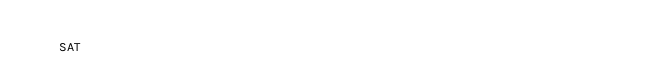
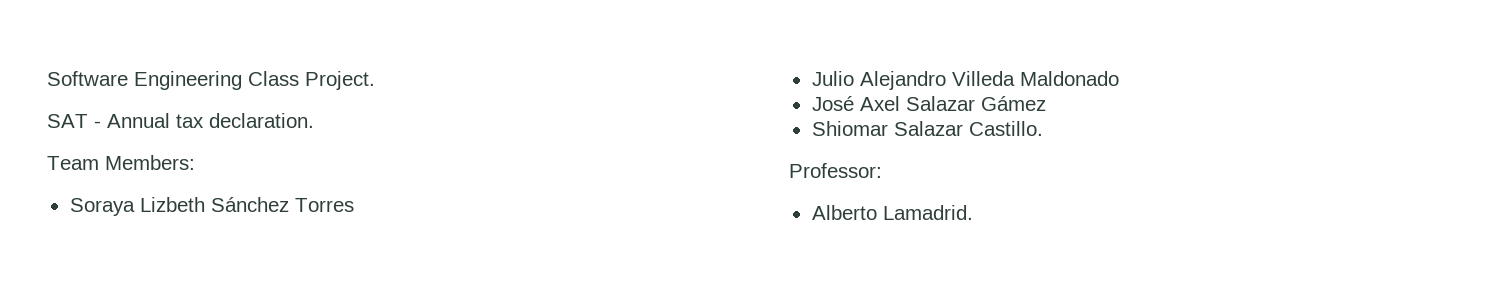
- SAT
+ Software Engineering Class Project.
+ SAT - Annual tax declaration.
+ Team Members:
+ Soraya Lizbeth Sánchez Torres
+ Julio Alejandro Villeda Maldonado
+ José Axel Salazar Gámez
+ Shiomar Salazar Castillo.
+ Professor:
+ Alberto Lamadrid.

